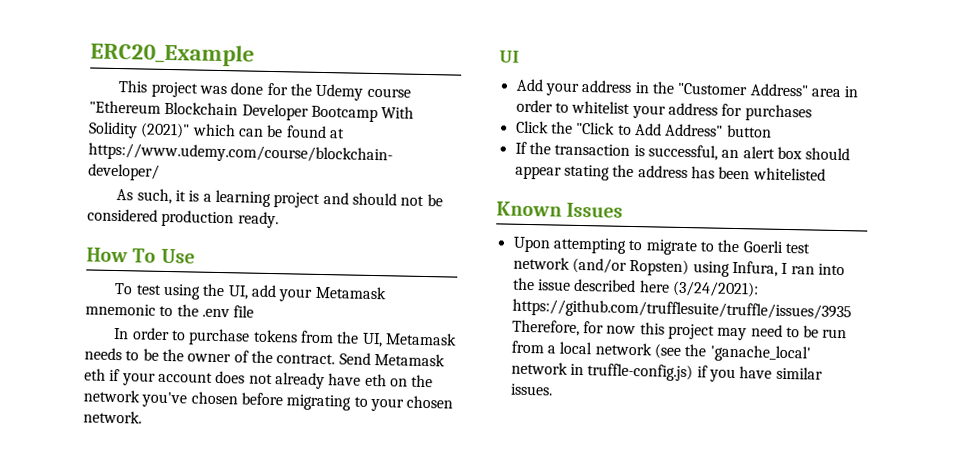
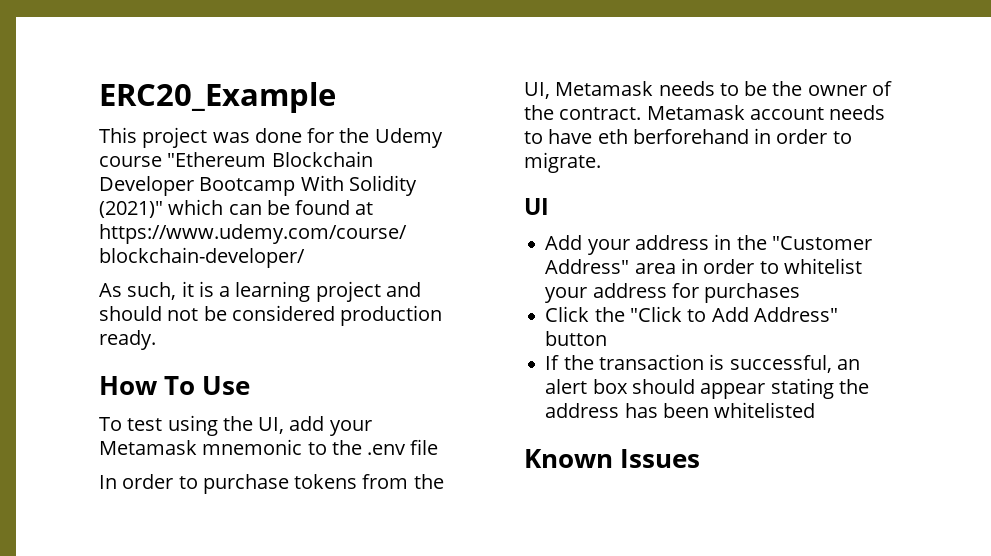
- Send Metamask eth if your account does not already have eth on the network you've chosen before migrating to your chosen network.
+ Metamask account needs to have eth berforehand in order to migrate.
- Upon attempting to migrate to the Goerli test network (and/or Ropsten) using Infura, I ran into the issue described here (3/24/2021): https://github.com/trufflesuite/truffle/issues/3935 Therefore, for now this project may need to be run from a local network (see the 'ganache_local' network in truffle-config.js) if you have similar issues.

